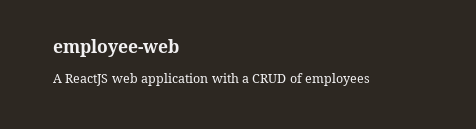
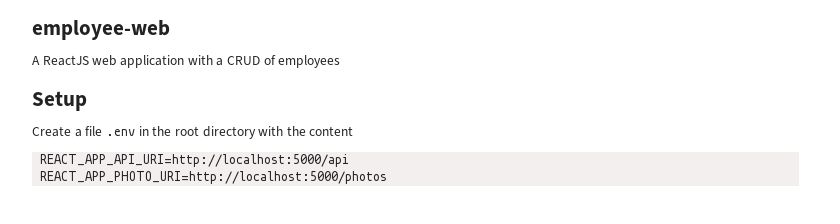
+ Setup
+ Create a file .env in the root directory with the content
+ REACT_APP_API_URI=http://localhost:5000/api
+ REACT_APP_PHOTO_URI=http://localhost:5000/photos

